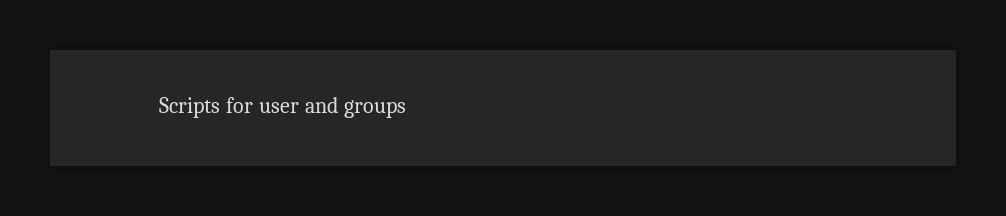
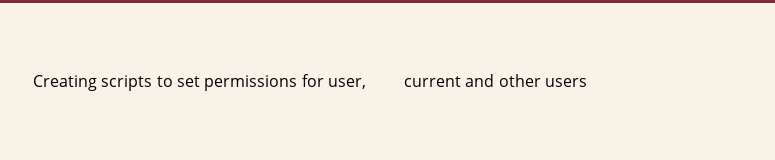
- Scripts for user and groups
+ Creating scripts to set permissions for user, current and other users

